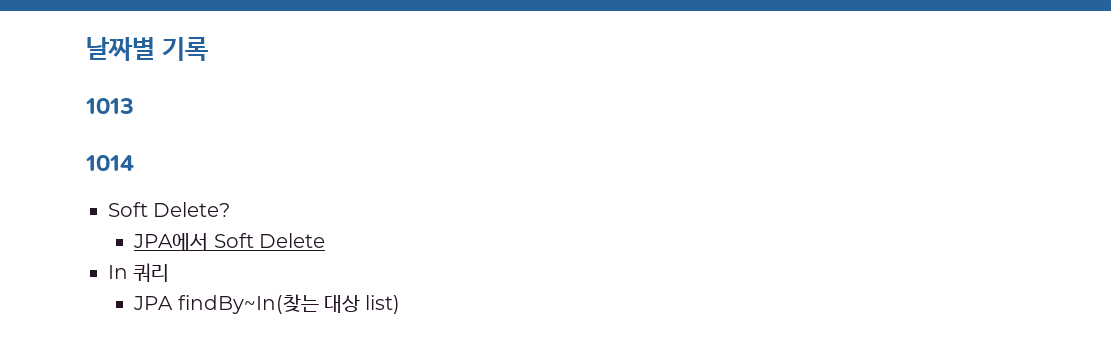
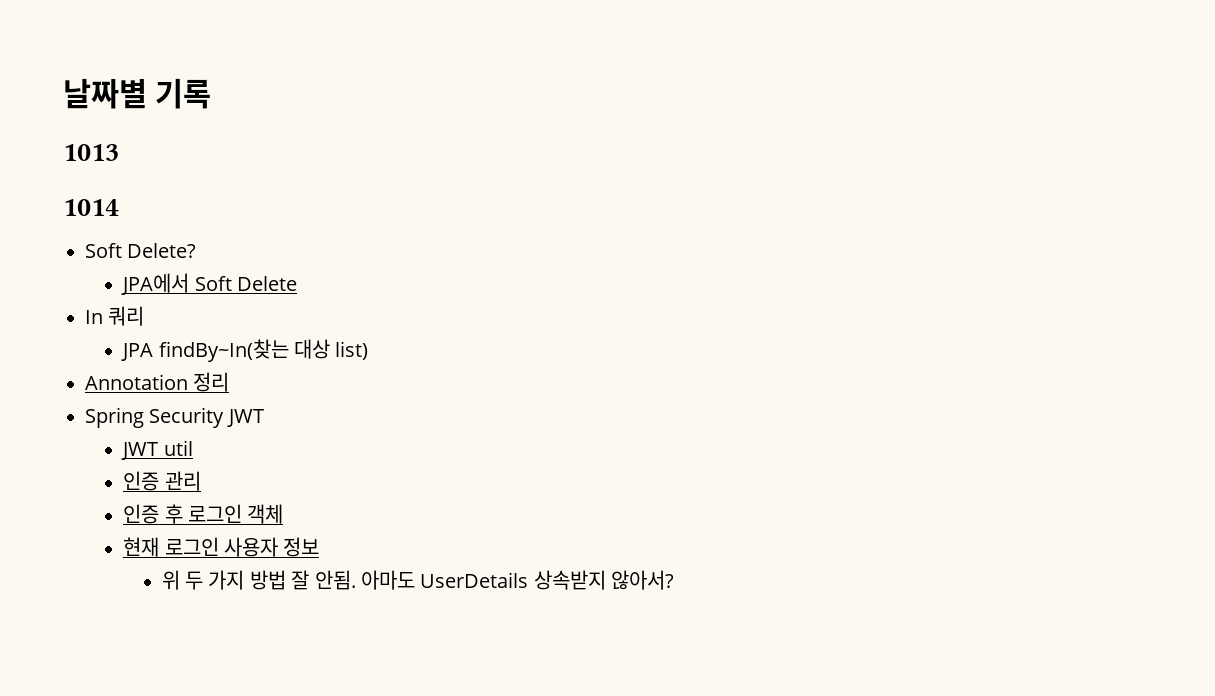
+ Annotation 정리
+ Spring Security JWT
+ JWT util
+ 인증 관리
+ 인증 후 로그인 객체
+ 현재 로그인 사용자 정보
+ 위 두 가지 방법 잘 안됨. 아마도 UserDetails 상속받지 않아서?

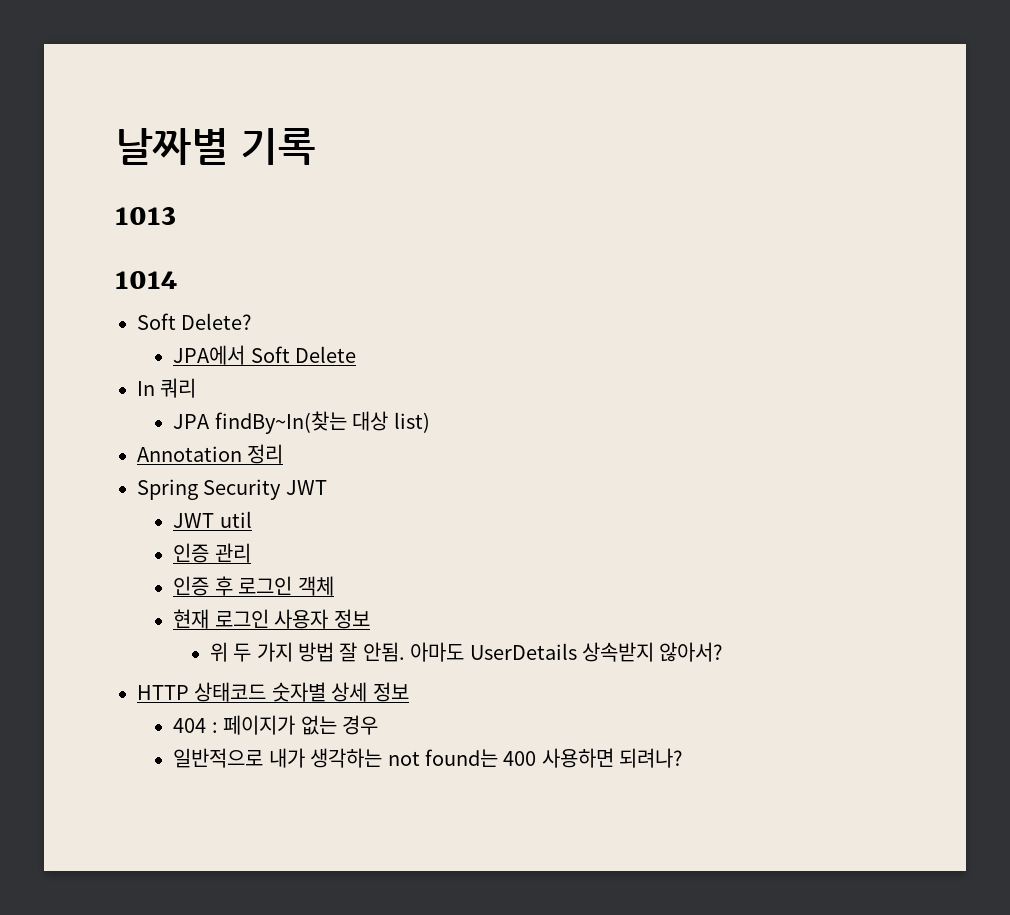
+ HTTP 상태코드 숫자별 상세 정보
+ 404 : 페이지가 없는 경우
+ 일반적으로 내가 생각하는 not found는 400 사용하면 되려나?

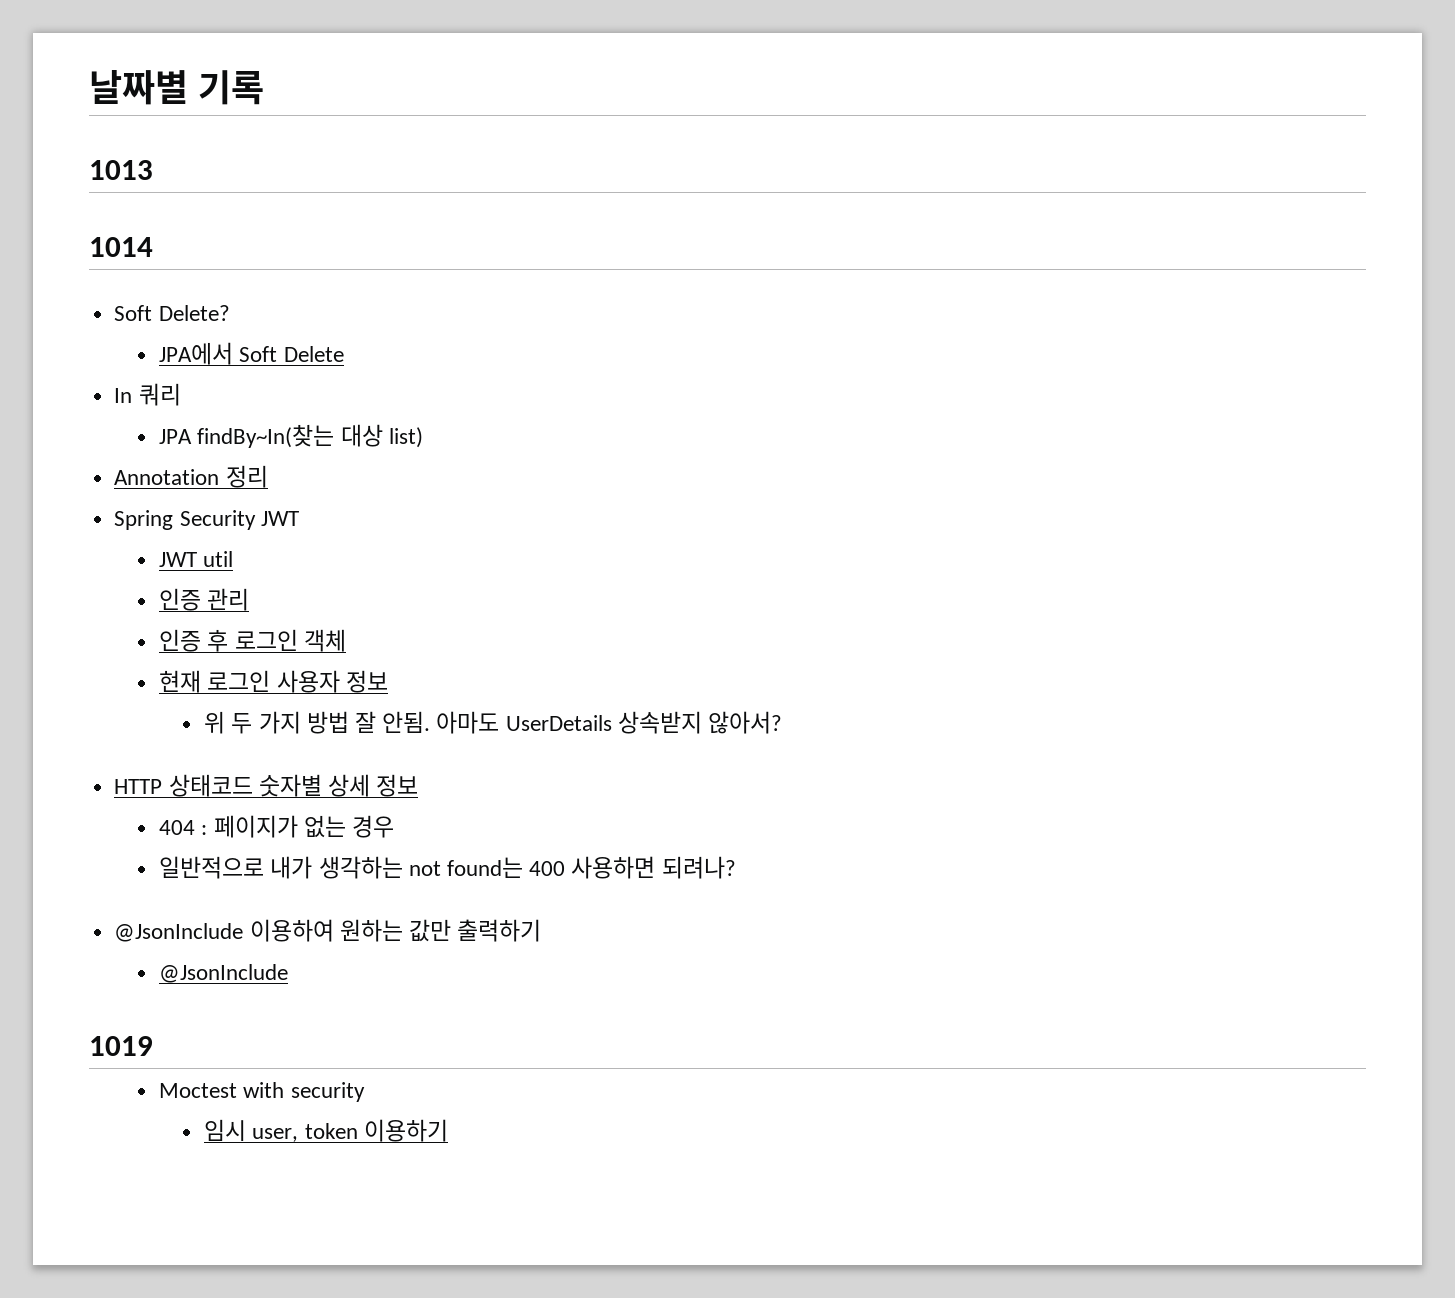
+ @JsonInclude 이용하여 원하는 값만 출력하기
+ @JsonInclude
+ 1019
+ Moctest with security
+ 임시 user, token 이용하기

